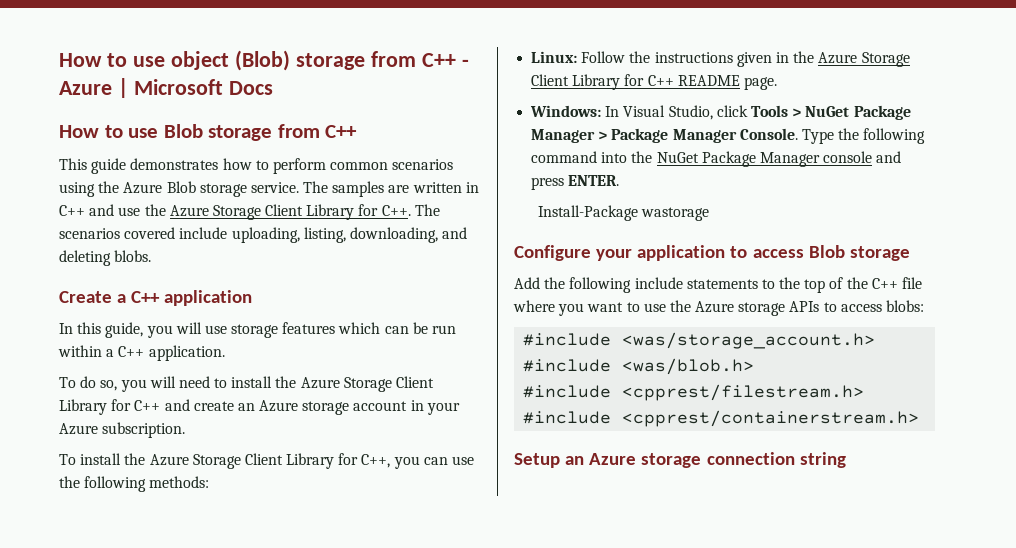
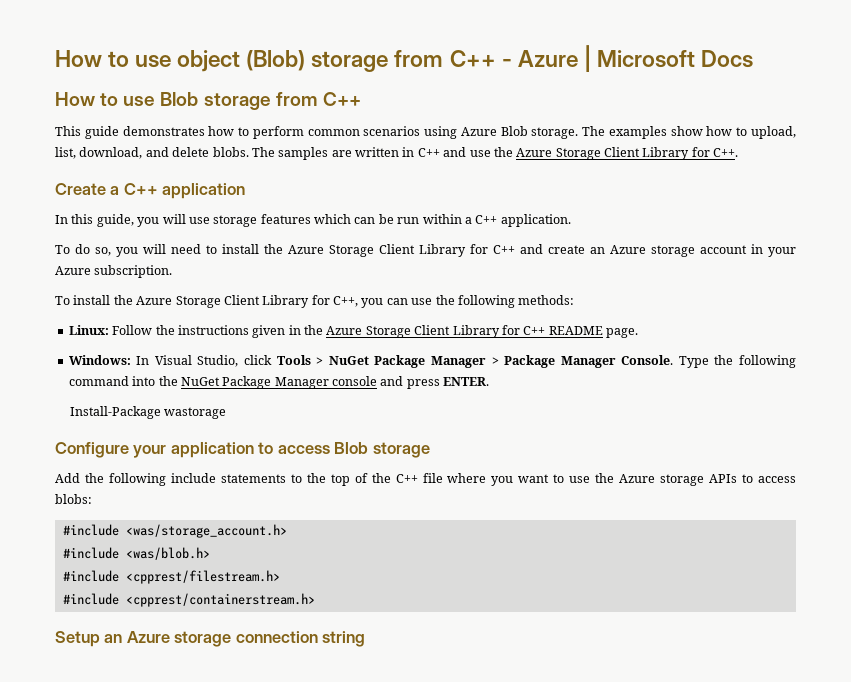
- This guide demonstrates how to perform common scenarios using the Azure Blob storage service.
+ This guide demonstrates how to perform common scenarios using Azure Blob storage. The examples show how to upload, list, download, and delete blobs.
- The samples are written in C++ and use the Azure Storage Client Library for C++. The scenarios covered include uploading, listing, downloading, and deleting blobs.
+ The samples are written in C++ and use the Azure Storage Client Library for C++.

